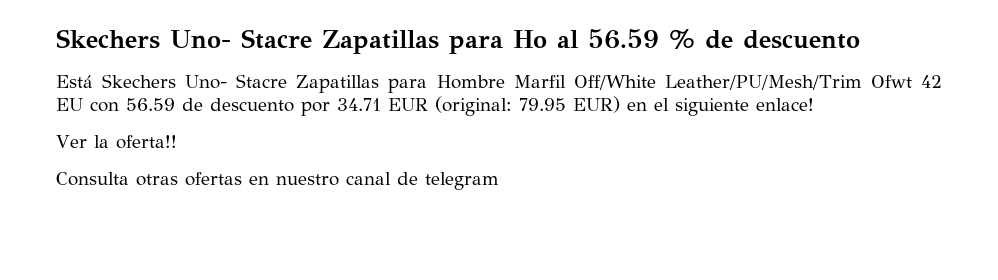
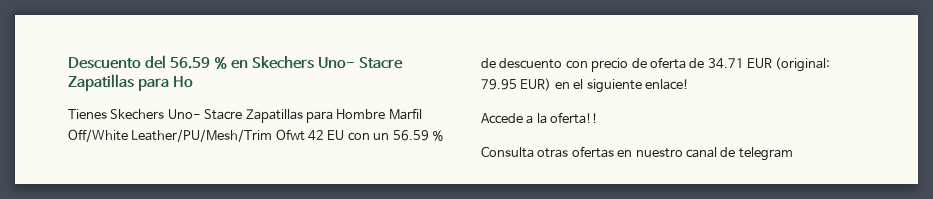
- Skechers Uno- Stacre Zapatillas para Ho al 56.59 % de descuento
- Está Skechers Uno- Stacre Zapatillas para Hombre Marfil Off/White Leather/PU/Mesh/Trim Ofwt 42 EU con 56.59 de descuento por 34.71 EUR (original: 79.95 EUR) en el siguiente enlace!
+ Descuento del 56.59 % en Skechers Uno- Stacre Zapatillas para Ho
+ Tienes Skechers Uno- Stacre Zapatillas para Hombre Marfil Off/White Leather/PU/Mesh/Trim Ofwt 42 EU con un 56.59 % de descuento con precio de oferta de 34.71 EUR (original: 79.95 EUR) en el siguiente enlace!
- Ver la oferta!!
+ Accede a la oferta!!

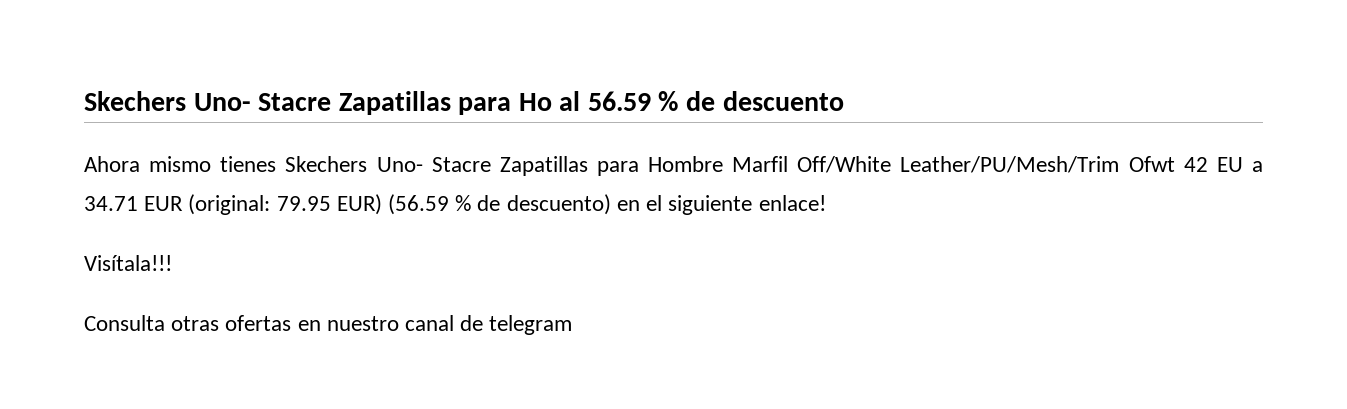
- Descuento del 56.59 % en Skechers Uno- Stacre Zapatillas para Ho
- Tienes Skechers Uno- Stacre Zapatillas para Hombre Marfil Off/White Leather/PU/Mesh/Trim Ofwt 42 EU con un 56.59 % de descuento con precio de oferta de 34.71 EUR (original: 79.95 EUR) en el siguiente enlace!
+ Skechers Uno- Stacre Zapatillas para Ho al 56.59 % de descuento
+ Ahora mismo tienes Skechers Uno- Stacre Zapatillas para Hombre Marfil Off/White Leather/PU/Mesh/Trim Ofwt 42 EU a 34.71 EUR (original: 79.95 EUR) (56.59 % de descuento) en el siguiente enlace!
- Accede a la oferta!!
+ Visítala!!!

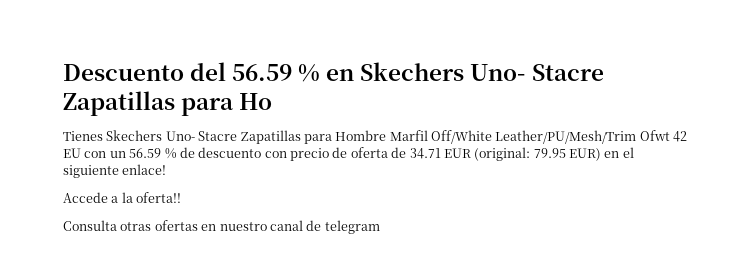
- Skechers Uno- Stacre Zapatillas para Ho al 56.59 % de descuento
- Ahora mismo tienes Skechers Uno- Stacre Zapatillas para Hombre Marfil Off/White Leather/PU/Mesh/Trim Ofwt 42 EU a 34.71 EUR (original: 79.95 EUR) (56.59 % de descuento) en el siguiente enlace!
+ Descuento del 56.59 % en Skechers Uno- Stacre Zapatillas para Ho
+ Tienes Skechers Uno- Stacre Zapatillas para Hombre Marfil Off/White Leather/PU/Mesh/Trim Ofwt 42 EU con un 56.59 % de descuento con precio de oferta de 34.71 EUR (original: 79.95 EUR) en el siguiente enlace!
- Visítala!!!
+ Accede a la oferta!!

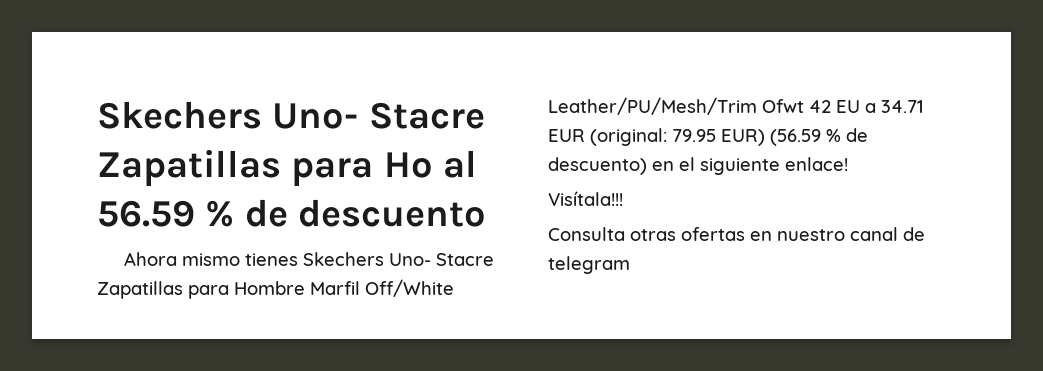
- Descuento del 56.59 % en Skechers Uno- Stacre Zapatillas para Ho
- Tienes Skechers Uno- Stacre Zapatillas para Hombre Marfil Off/White Leather/PU/Mesh/Trim Ofwt 42 EU con un 56.59 % de descuento con precio de oferta de 34.71 EUR (original: 79.95 EUR) en el siguiente enlace!
+ Skechers Uno- Stacre Zapatillas para Ho al 56.59 % de descuento
+ Ahora mismo tienes Skechers Uno- Stacre Zapatillas para Hombre Marfil Off/White Leather/PU/Mesh/Trim Ofwt 42 EU a 34.71 EUR (original: 79.95 EUR) (56.59 % de descuento) en el siguiente enlace!
- Accede a la oferta!!
+ Visítala!!!

